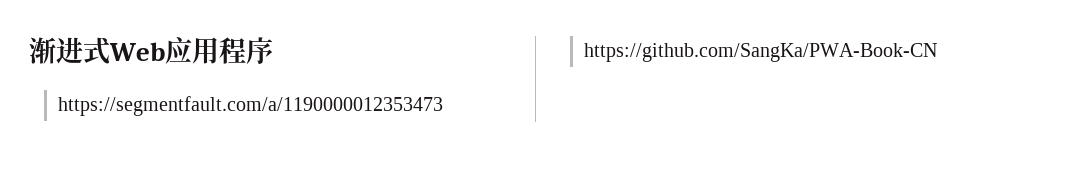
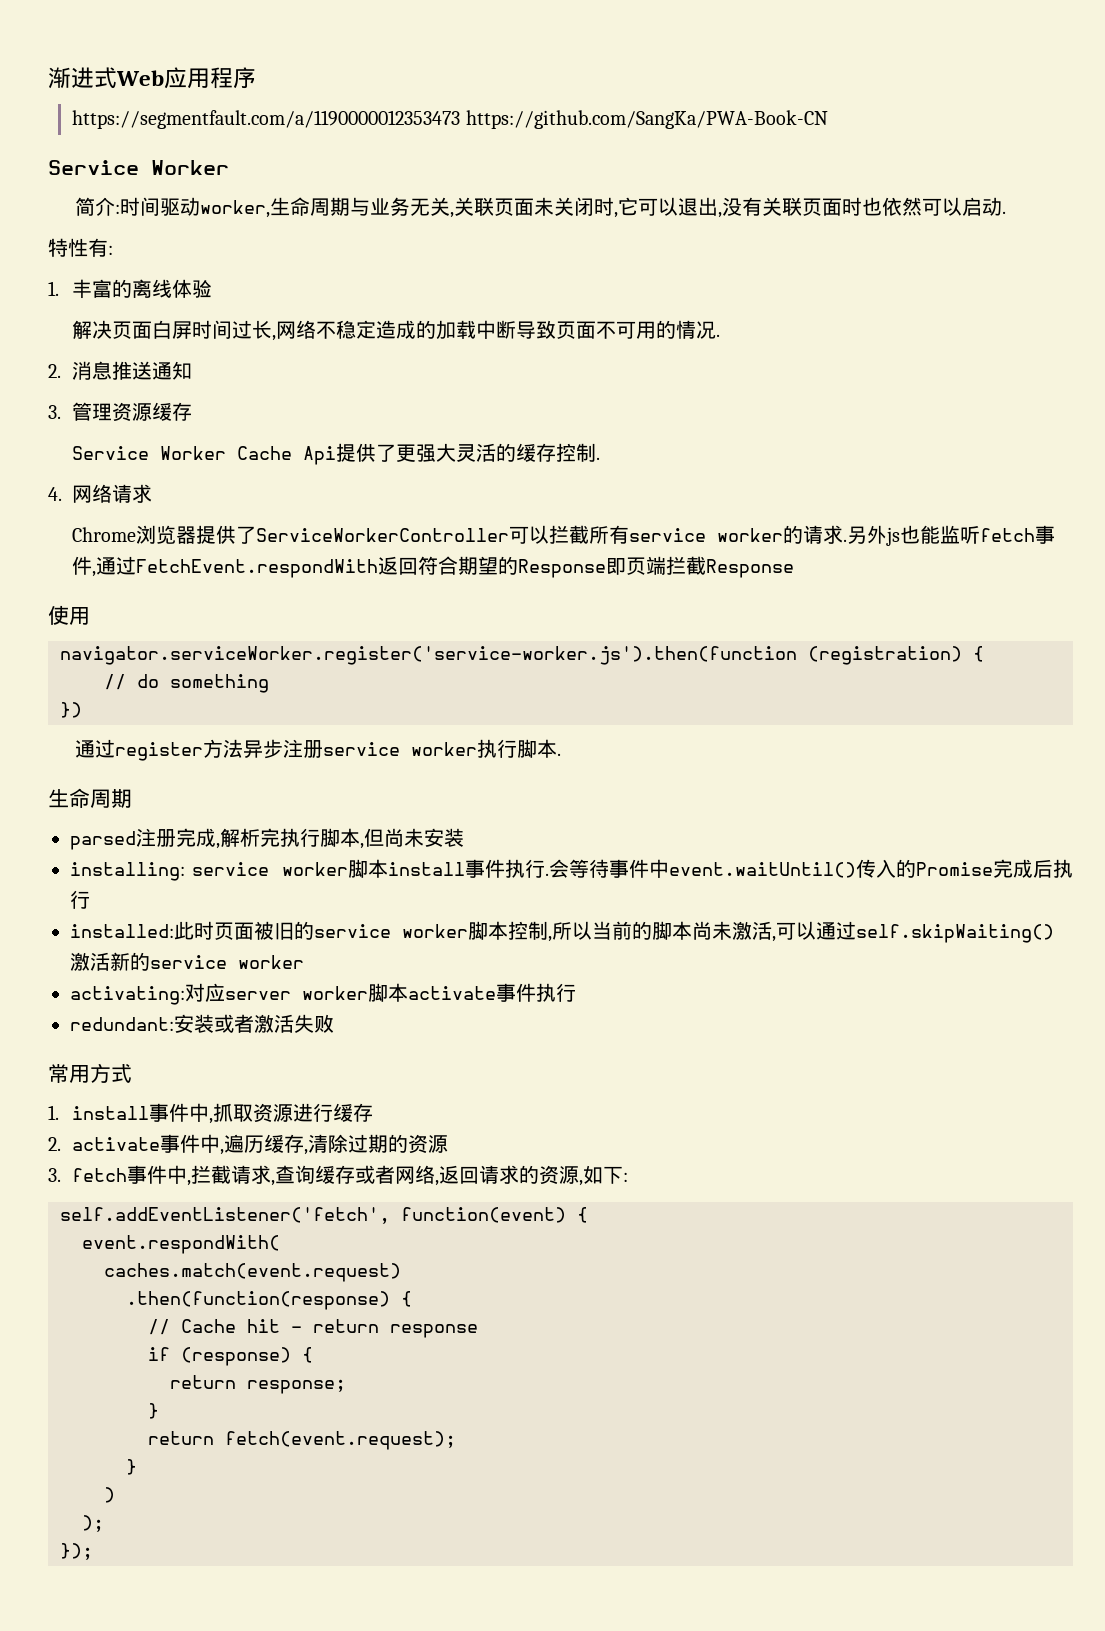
  https://segmentfault.com/a/1190000012353473 https://github.com/SangKa/PWA-Book-CN
+ Service Worker
+ 简介:时间驱动worker,生命周期与业务无关,关联页面未关闭时,它可以退出,没有关联页面时也依然可以启动.
+ 特性有:
+ 1.丰富的离线体验
+ 解决页面白屏时间过长,网络不稳定造成的加载中断导致页面不可用的情况.
+ 2.消息推送通知
+ 3.管理资源缓存
+ Service Worker Cache Api提供了更强大灵活的缓存控制.
+ 4.网络请求
+ Chrome浏览器提供了ServiceWorkerController可以拦截所有service worker的请求.另外js也能监听fetch事件,通过FetchEvent.respondWith返回符合期望的Response即页端拦截Response
+ 使用
+ navigator.serviceWorker.register('service-worker.js').then(function (registration) {
+ // do something
+ })
+ 通过register方法异步注册service worker执行脚本.
+ 生命周期
+ parsed注册完成,解析完执行脚本,但尚未安装
+ installing: service worker脚本install事件执行.会等待事件中event.waitUntil()传入的Promise完成后执行
+ installed:此时页面被旧的service worker脚本控制,所以当前的脚本尚未激活,可以通过self.skipWaiting()激活新的service worker
+ activating:对应server worker脚本activate事件执行
+ redundant:安装或者激活失败
+ 常用方式
+ 1. install事件中,抓取资源进行缓存
+ 2. activate事件中,遍历缓存,清除过期的资源
+ 3. fetch事件中,拦截请求,查询缓存或者网络,返回请求的资源,如下:
+ self.addEventListener('fetch', function(event) {
+ event.respondWith(
+ caches.match(event.request)
+ .then(function(response) {
+ // Cache hit - return response
+ if (response) {
+ return response;
+ }
+ return fetch(event.request);
+ }
+ )
+ );
+ });

